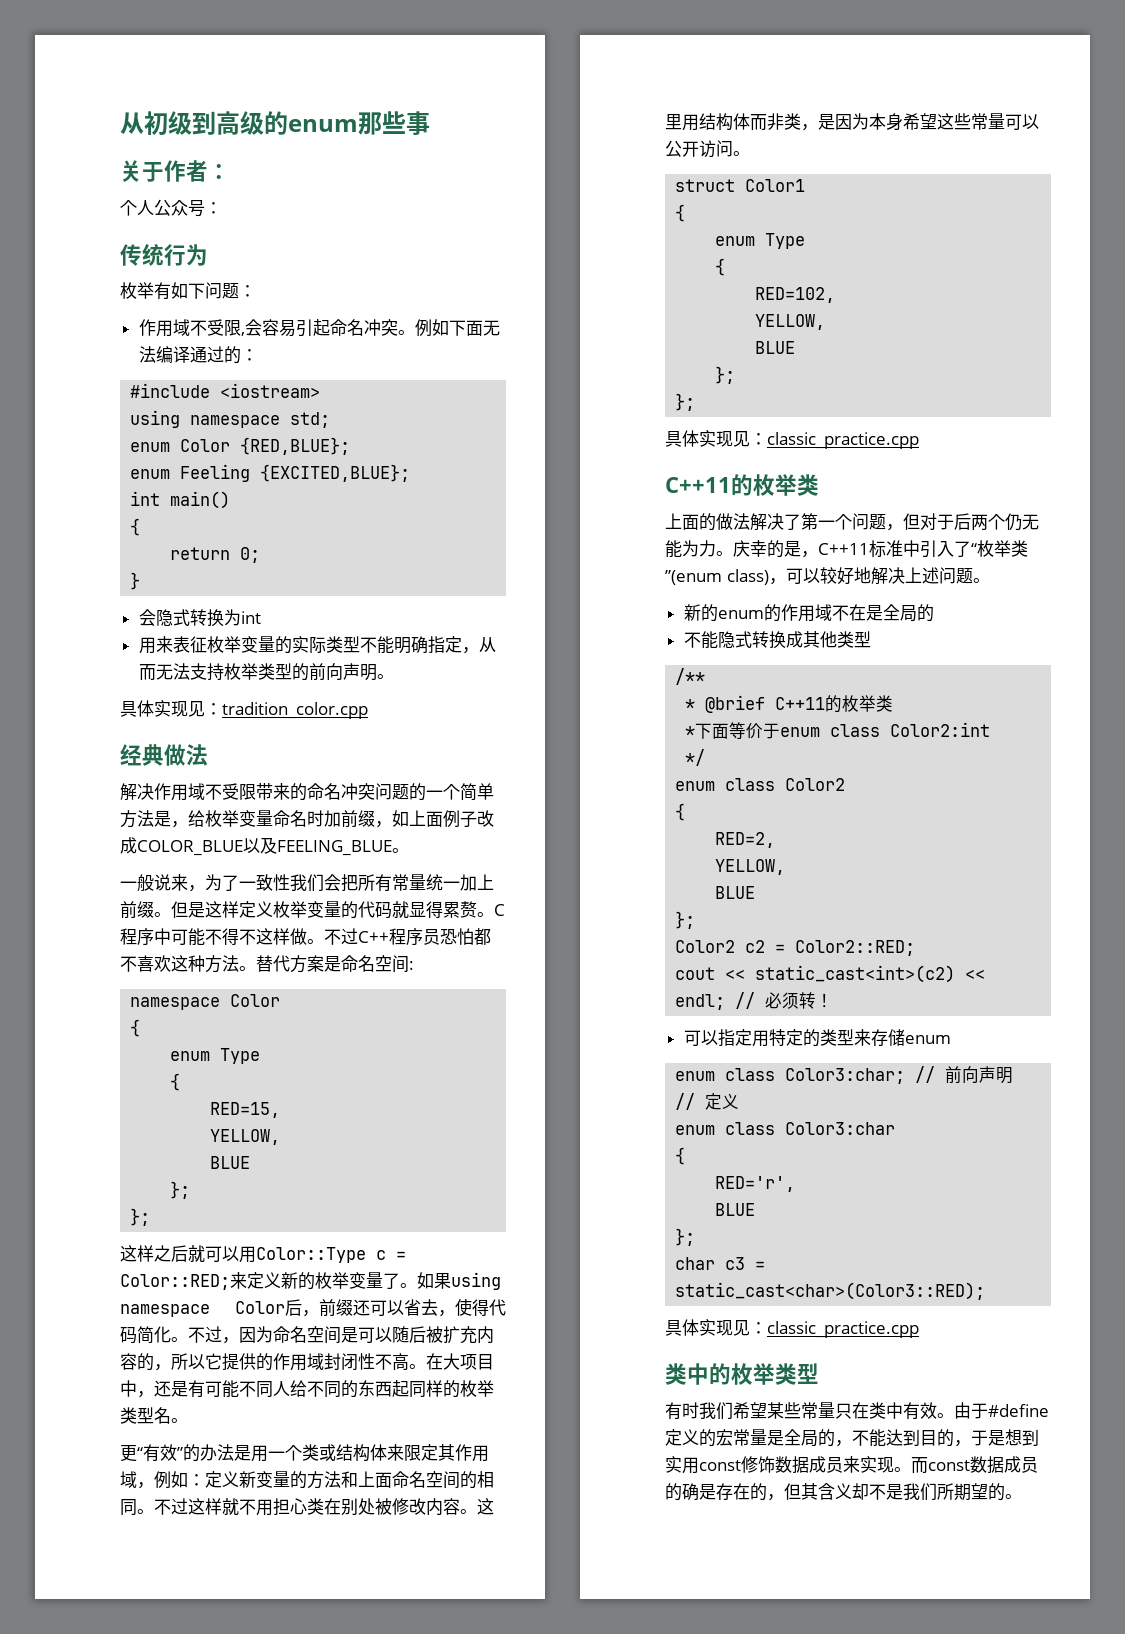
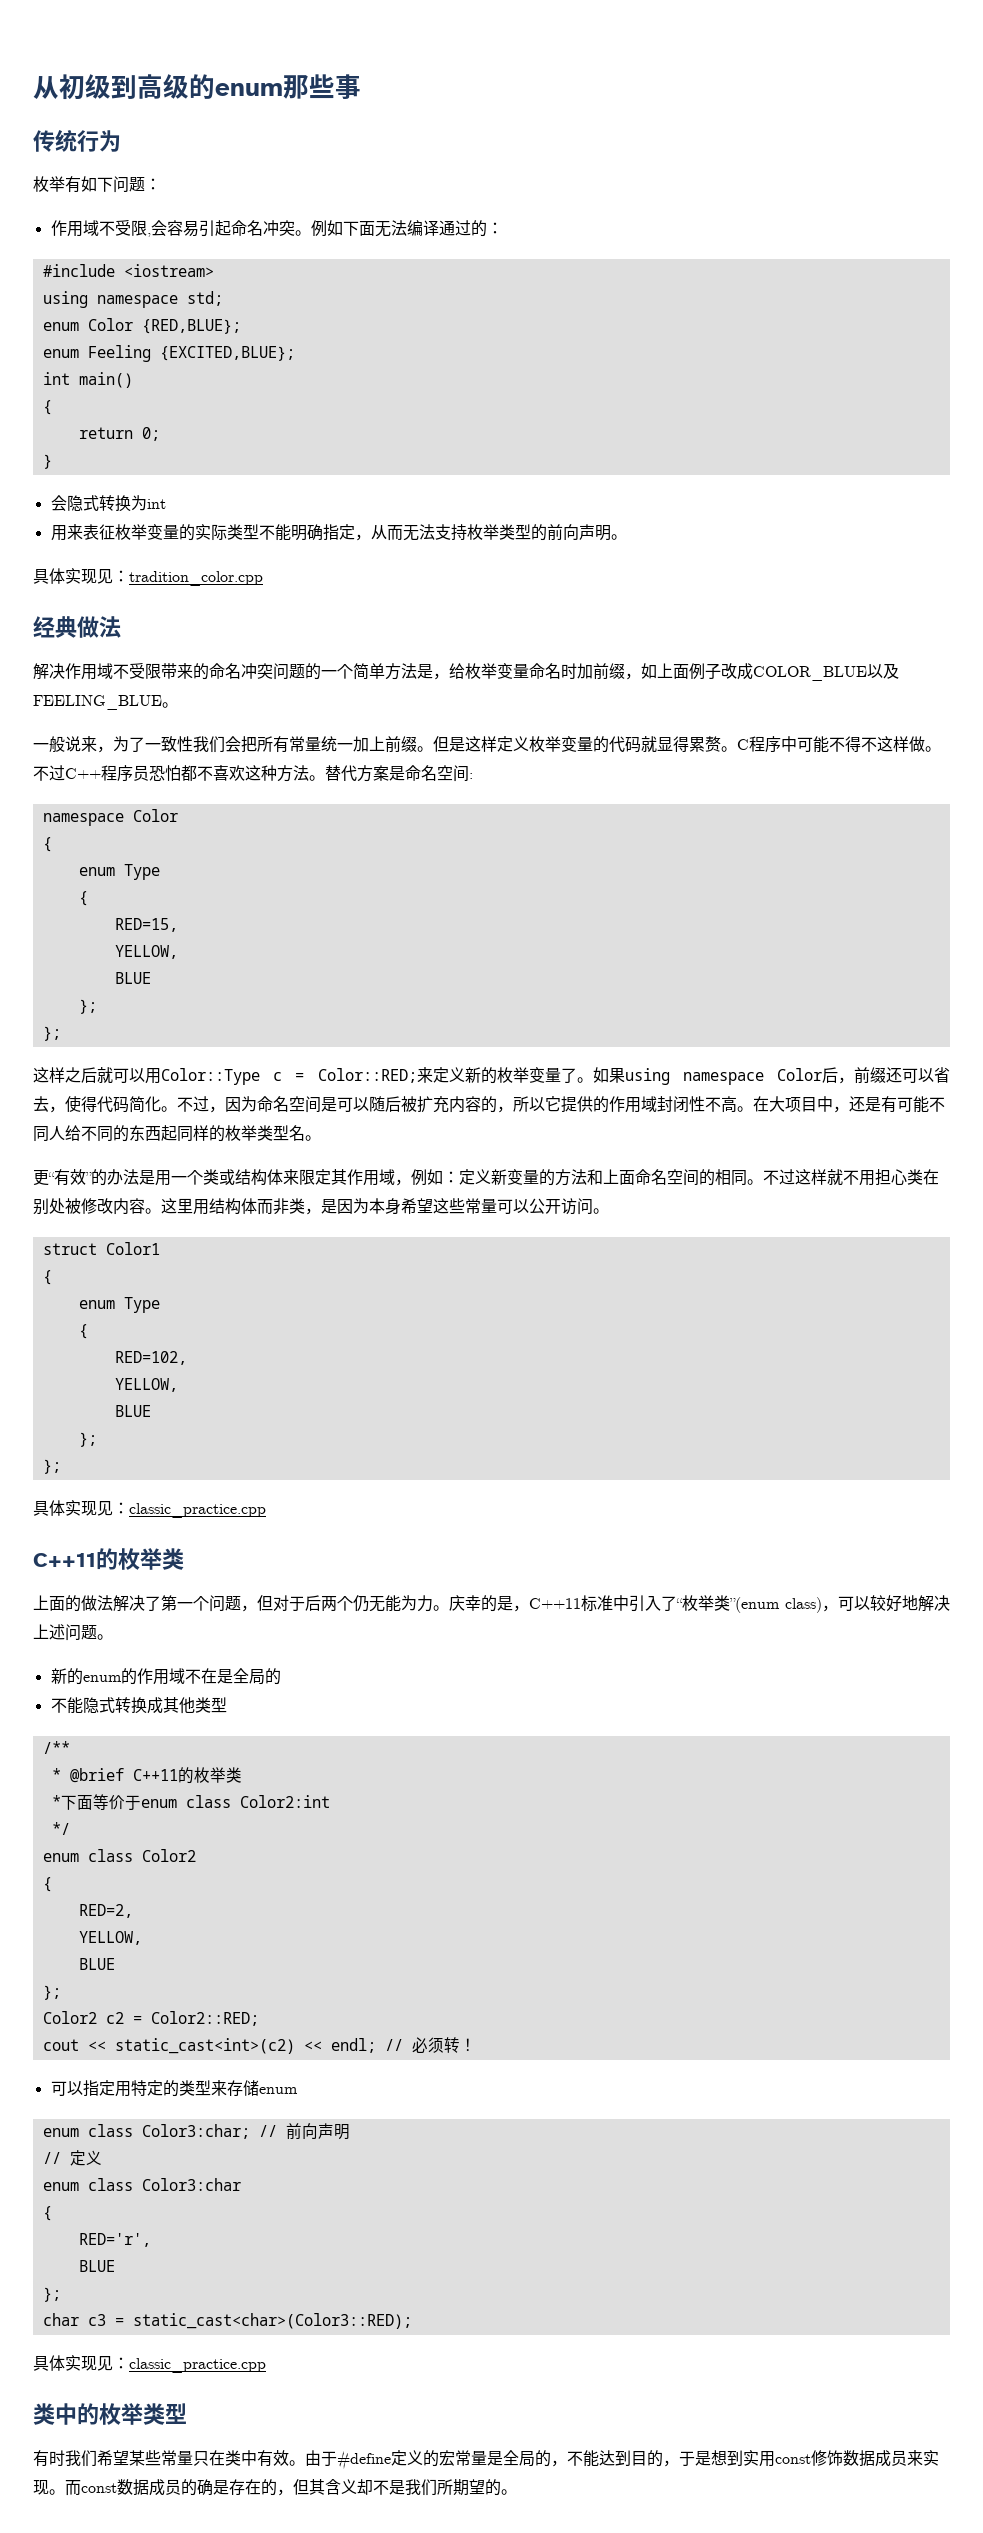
- 关于作者：
- 个人公众号：

